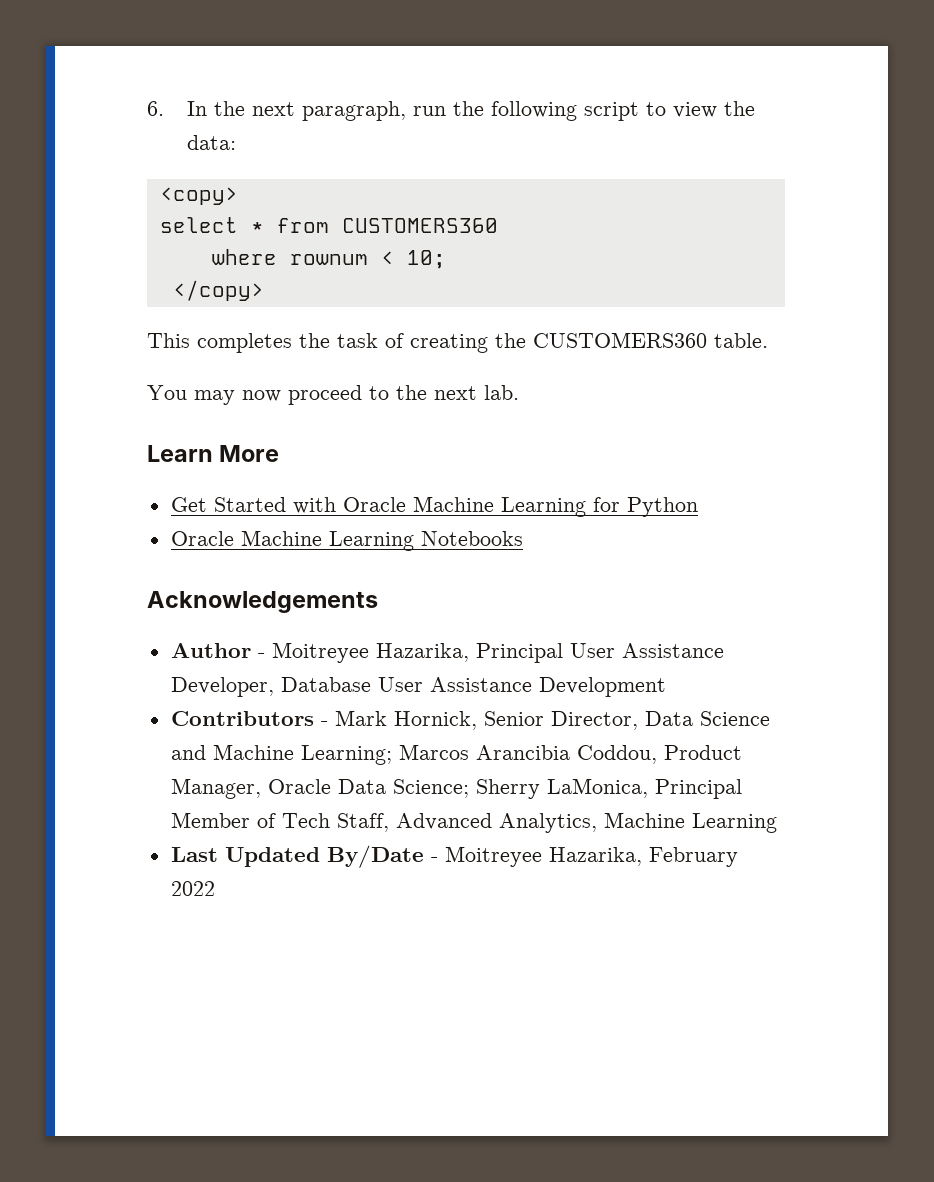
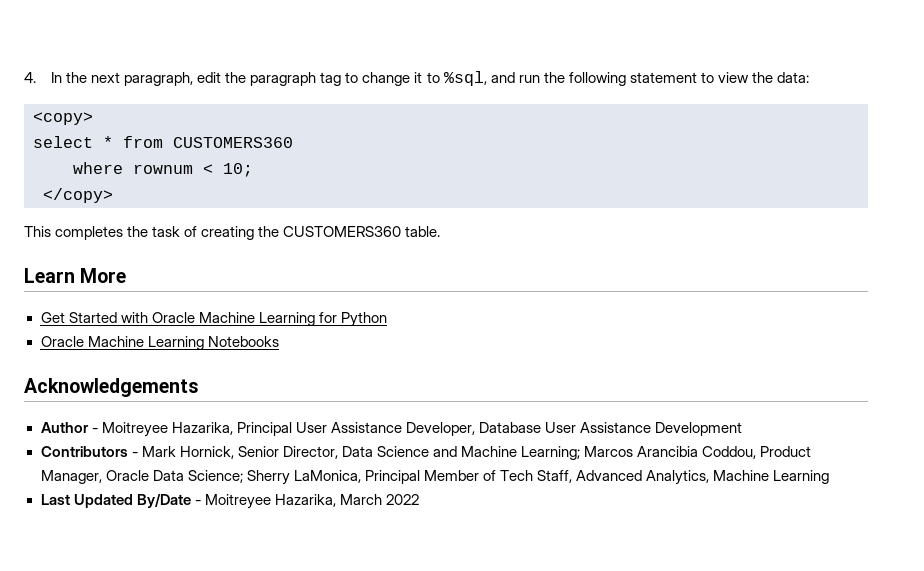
- 6. In the next paragraph, run the following script to view the data:
+ 4. In the next paragraph, edit the paragraph tag to change it to %sql, and run the following statement to view the data:
- You may now proceed to the next lab.
- Last Updated By/Date - Moitreyee Hazarika, February 2022
+ Last Updated By/Date - Moitreyee Hazarika, March 2022

